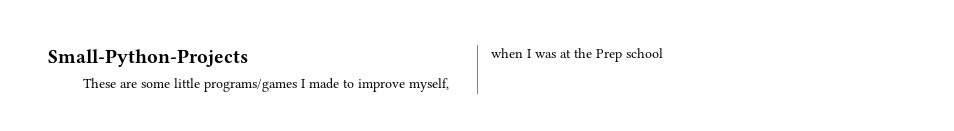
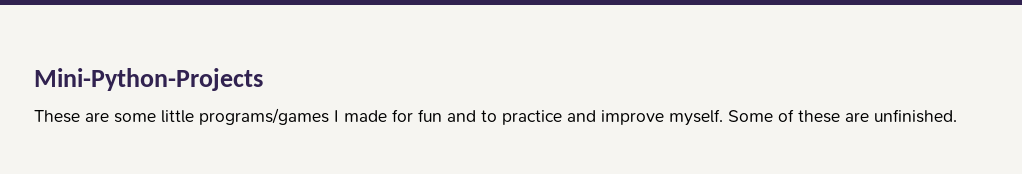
- Small-Python-Projects
+ Mini-Python-Projects
- These are some little programs/games I made to improve myself, when I was at the Prep school
+ These are some little programs/games I made for fun and to practice and improve myself. Some of these are unfinished.

